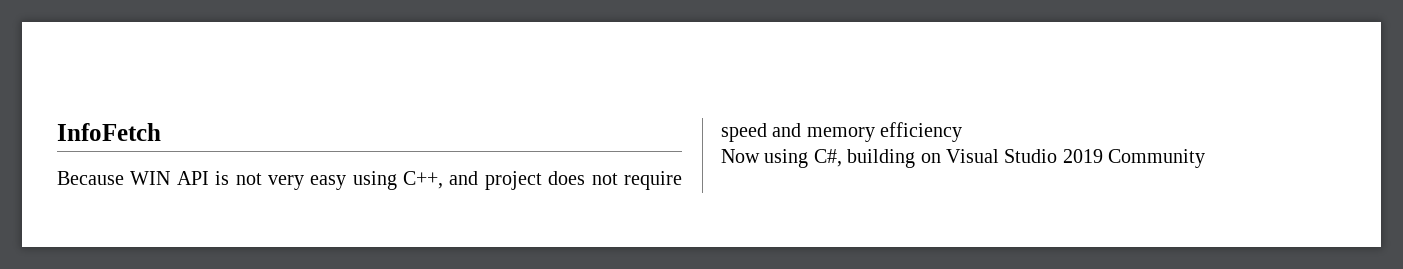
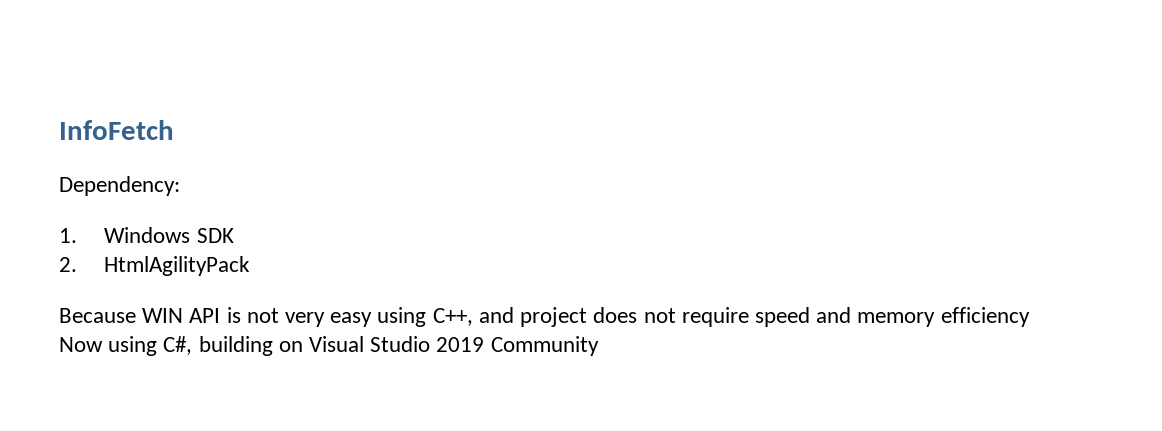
+ Dependency:
+ 1. Windows SDK
+ 2. HtmlAgilityPack

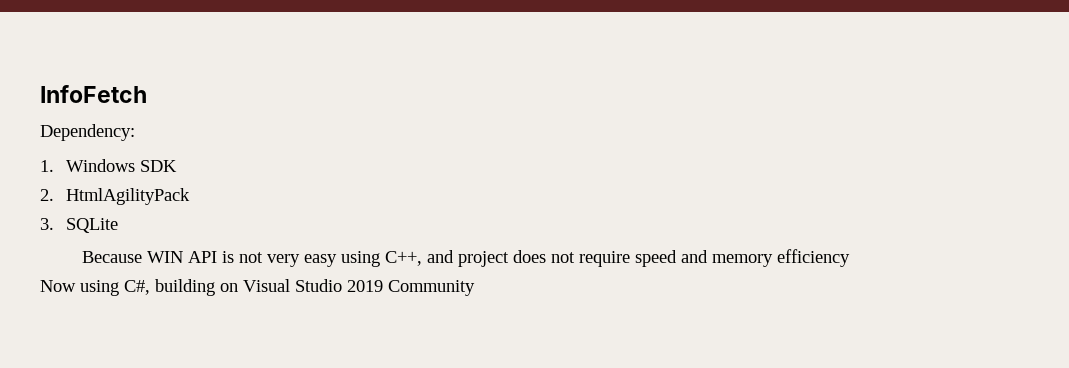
+ 3. SQLite

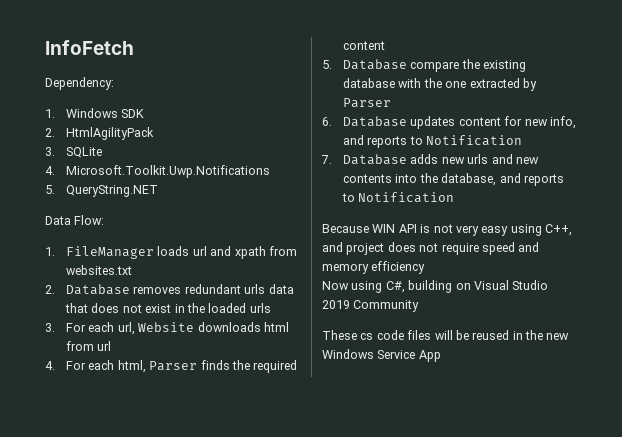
+ 4. Microsoft.Toolkit.Uwp.Notifications
+ 5. QueryString.NET
+ Data Flow:
+ 1. FileManager loads url and xpath from websites.txt
+ 2. Database removes redundant urls data that does not exist in the loaded urls
+ 3. For each url, Website downloads html from url
+ 4. For each html, Parser finds the required content
+ 5. Database compare the existing database with the one extracted by Parser
+ 6. Database updates content for new info, and reports to Notification
+ 7. Database adds new urls and new contents into the database, and reports to Notification
+ These cs code files will be reused in the new Windows Service App

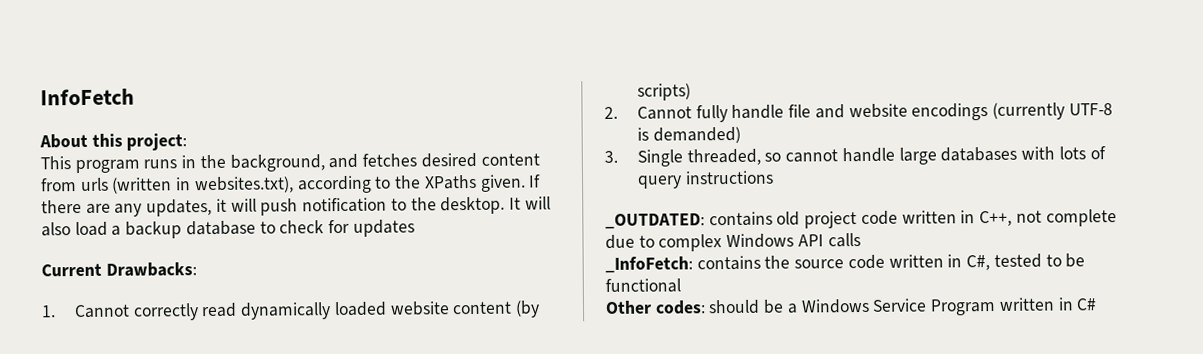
- Dependency:
- 1. Windows SDK
- 2. HtmlAgilityPack
- 3. SQLite
- 4. Microsoft.Toolkit.Uwp.Notifications
- 5. QueryString.NET
- Data Flow:
- 1. FileManager loads url and xpath from websites.txt
- 2. Database removes redundant urls data that does not exist in the loaded urls
- 3. For each url, Website downloads html from url
- 4. For each html, Parser finds the required content
- 5. Database compare the existing database with the one extracted by Parser
- 6. Database updates content for new info, and reports to Notification
- 7. Database adds new urls and new contents into the database, and reports to Notification
- Because WIN API is not very easy using C++, and project does not require speed and memory efficiency
- Now using C#, building on Visual Studio 2019 Community
- These cs code files will be reused in the new Windows Service App
+ About this project:
+ This program runs in the background, and fetches desired content from urls (written in websites.txt), according to the XPaths given. If there are any updates, it will push notification to the desktop. It will also load a backup database to check for updates
+ Current Drawbacks:
+ 1. Cannot correctly read dynamically loaded website content (by scripts)
+ 2. Cannot fully handle file and website encodings (currently UTF-8 is demanded)
+ 3. Single threaded, so cannot handle large databases with lots of query instructions
+ _OUTDATED: contains old project code written in C++, not complete due to complex Windows API calls
+ _InfoFetch: contains the source code written in C#, tested to be functional
+ Other codes: should be a Windows Service Program written in C#

